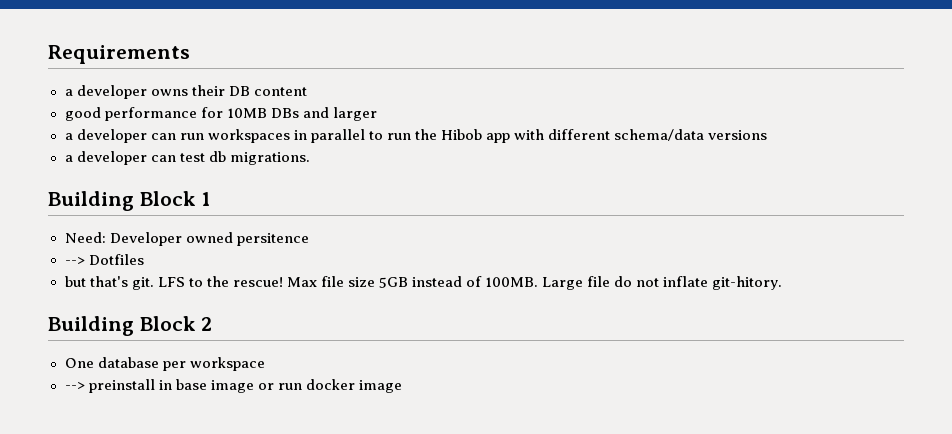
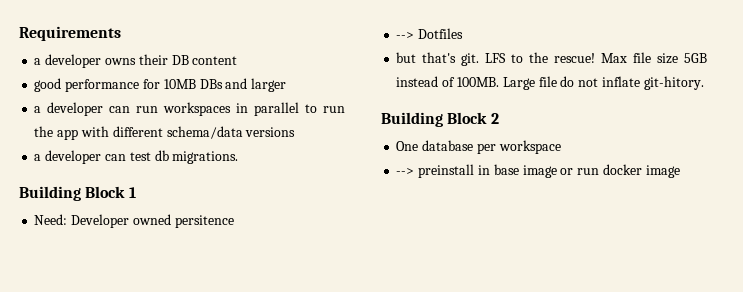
- a developer can run workspaces in parallel to run the Hibob app with different schema/data versions
+ a developer can run workspaces in parallel to run the app with different schema/data versions

